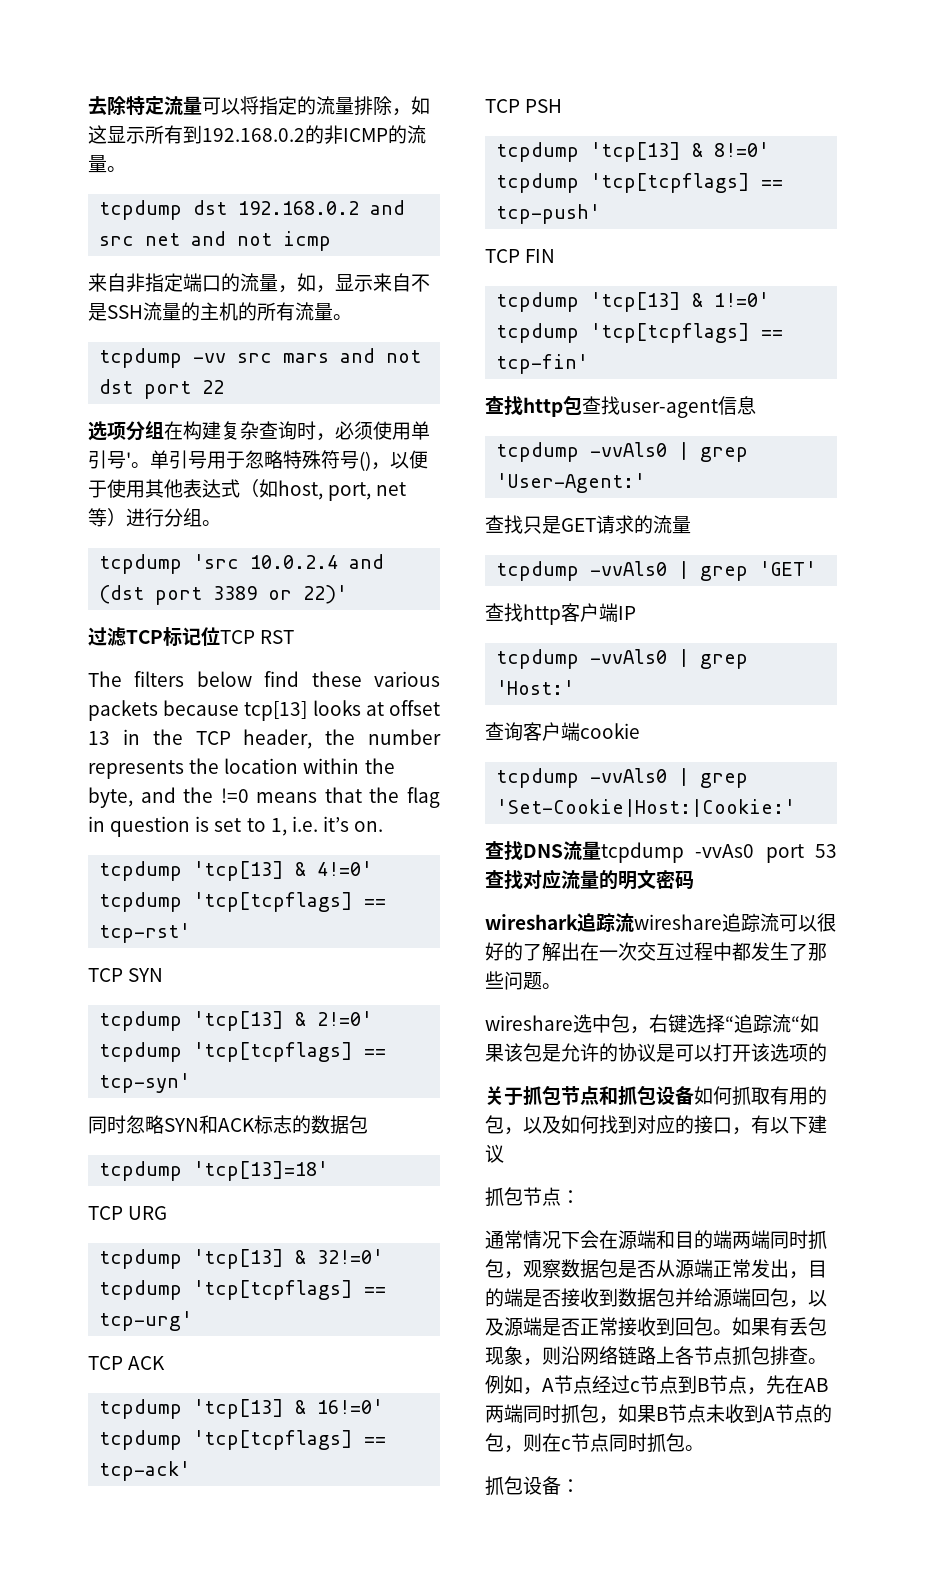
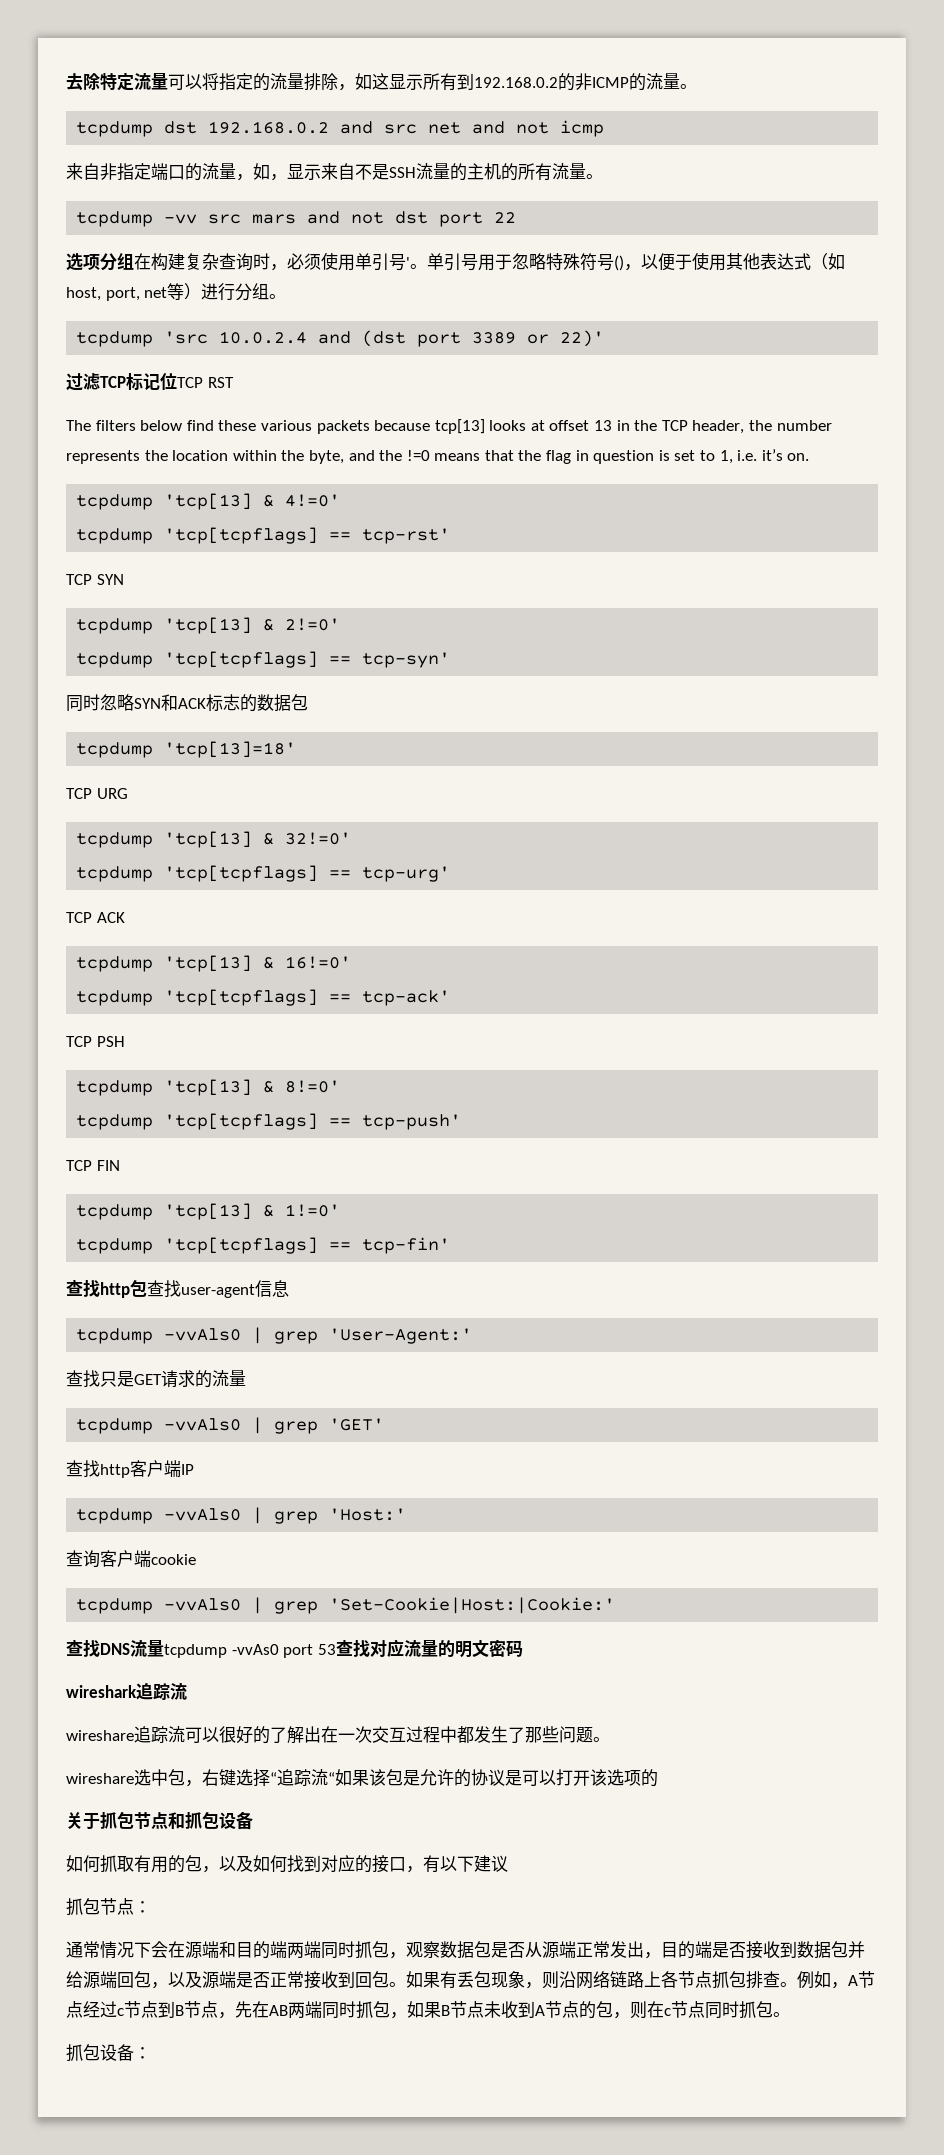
- wireshark追踪流wireshare追踪流可以很好的了解出在一次交互过程中都发生了那些问题。
+ wireshark追踪流
+ wireshare追踪流可以很好的了解出在一次交互过程中都发生了那些问题。
- 关于抓包节点和抓包设备如何抓取有用的包，以及如何找到对应的接口，有以下建议
+ 关于抓包节点和抓包设备
+ 如何抓取有用的包，以及如何找到对应的接口，有以下建议

